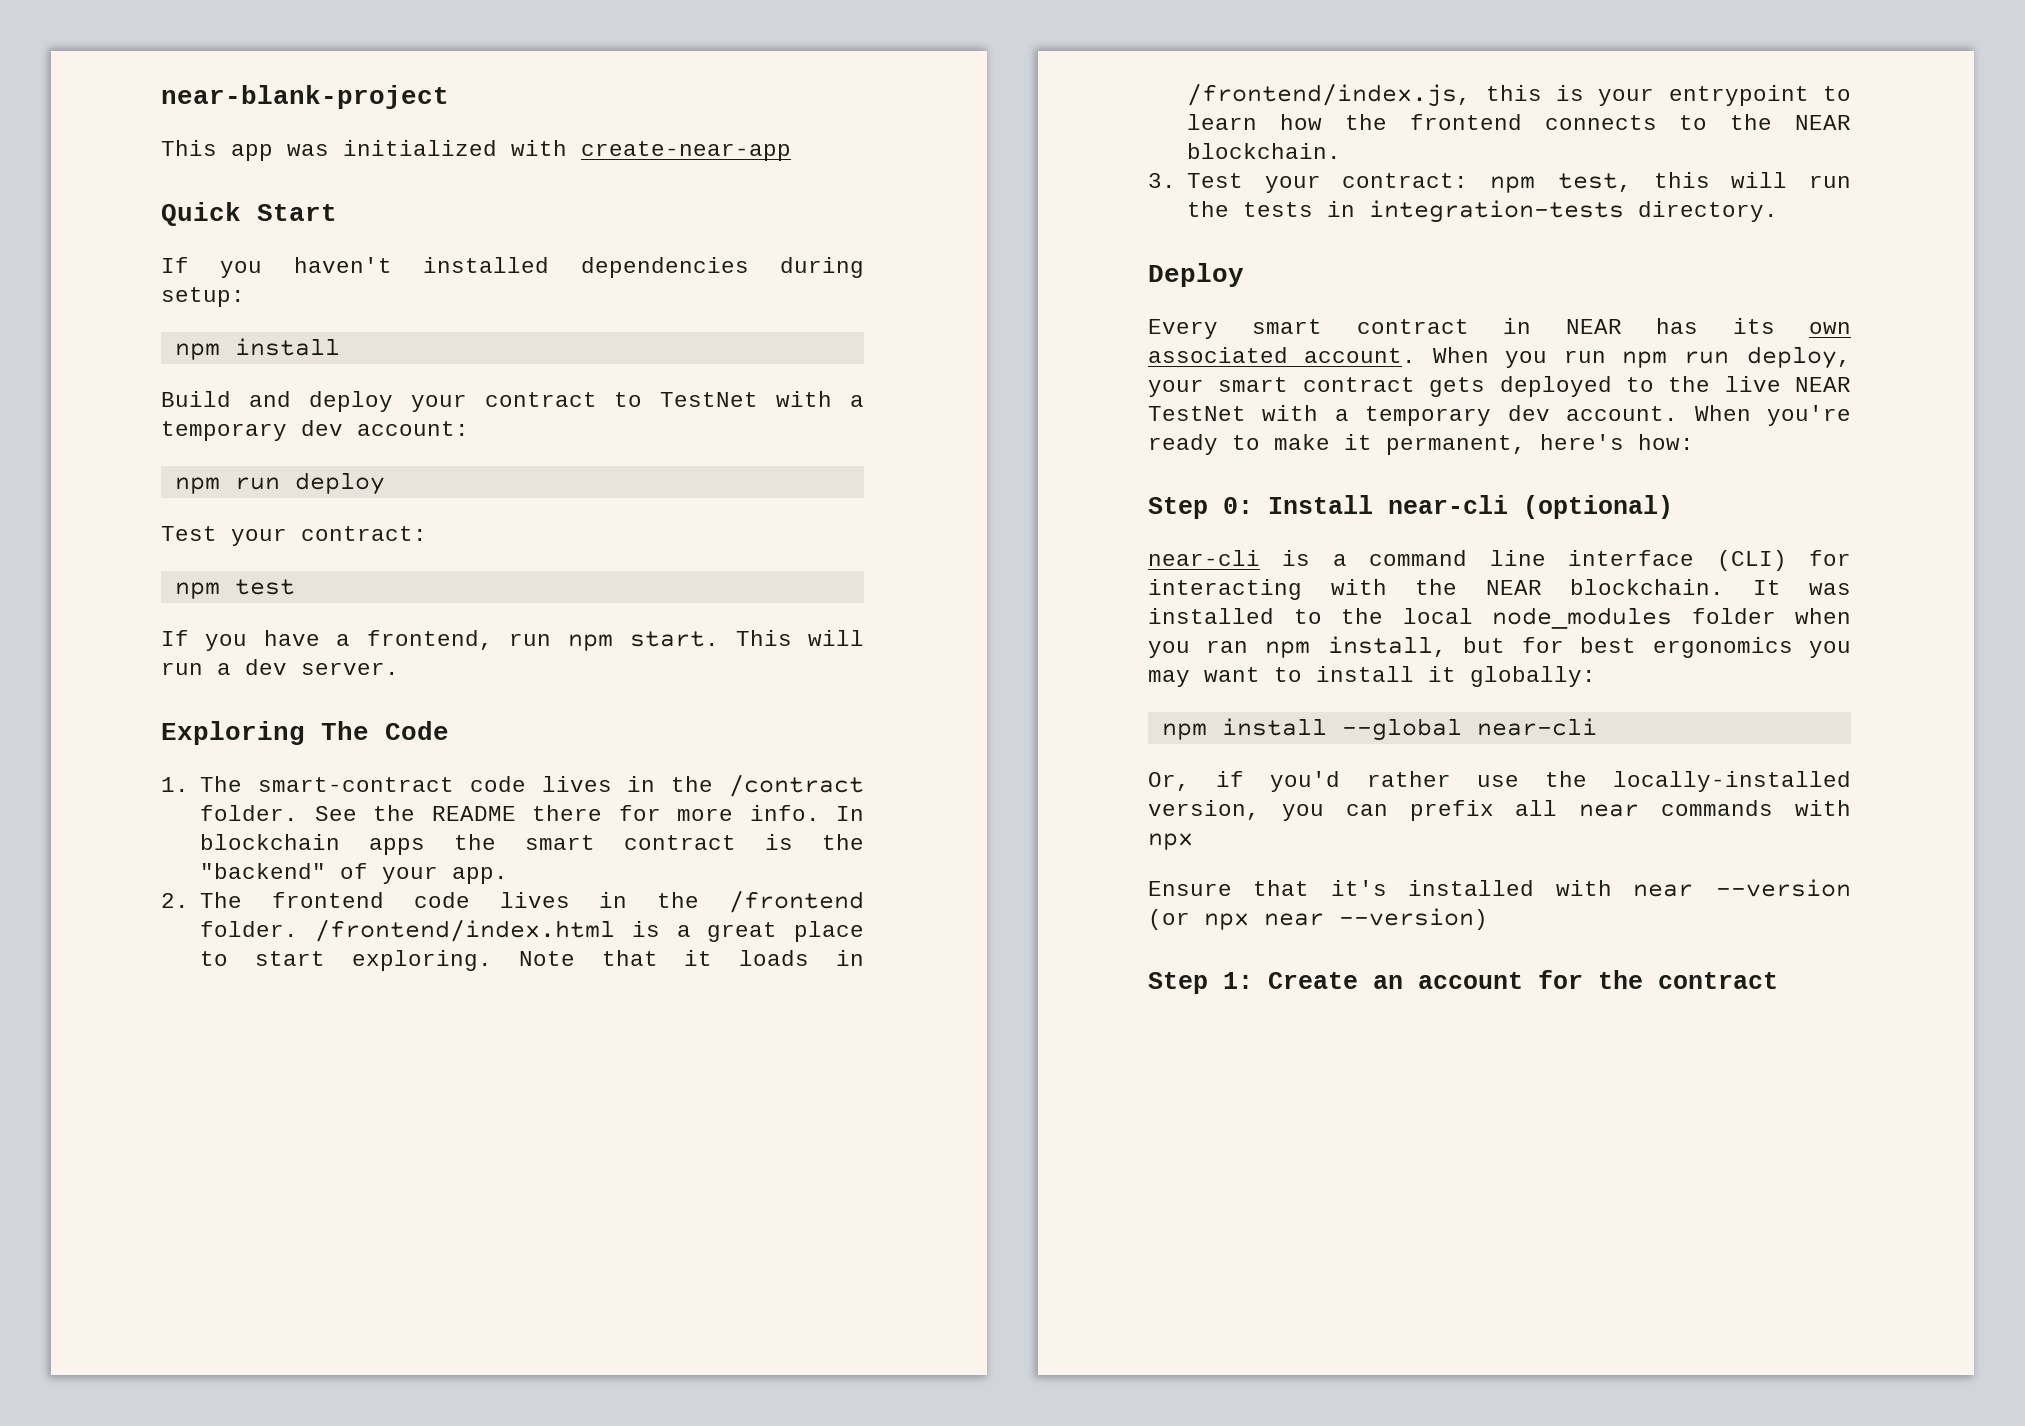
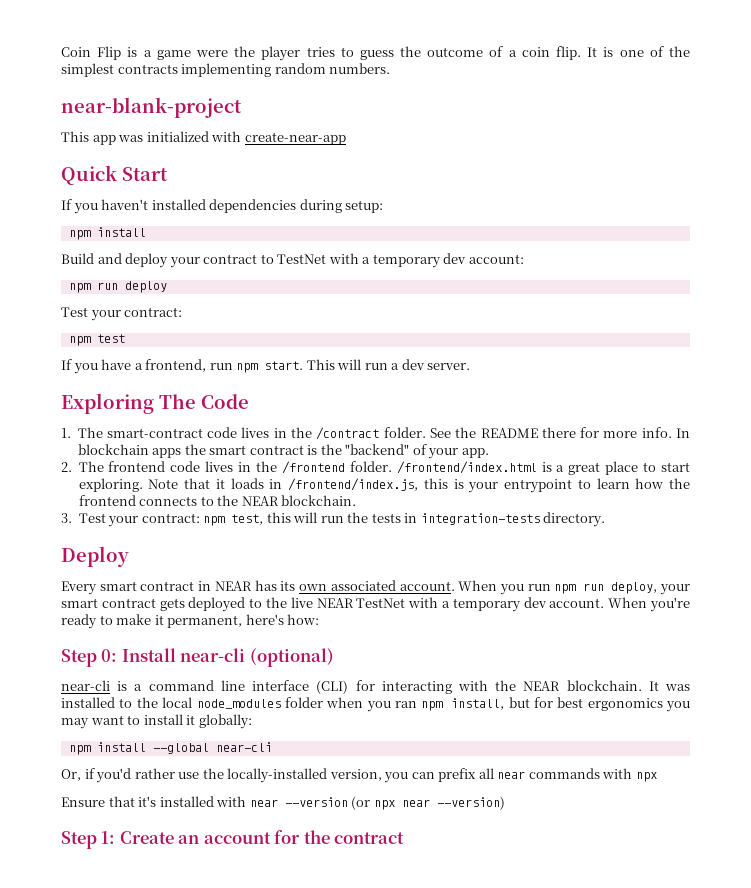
+ Coin Flip is a game were the player tries to guess the outcome of a coin flip. It is one of the simplest contracts implementing random numbers.

